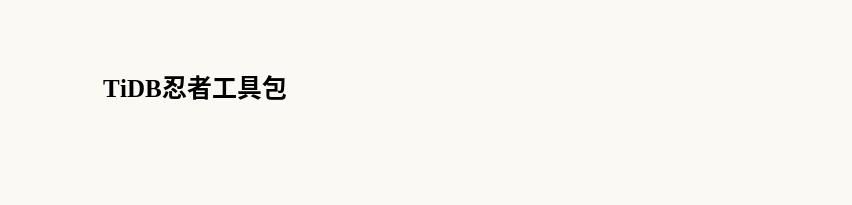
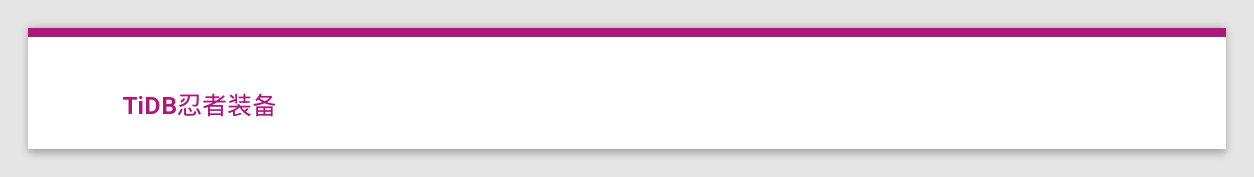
- TiDB忍者工具包
+ TiDB忍者装备

